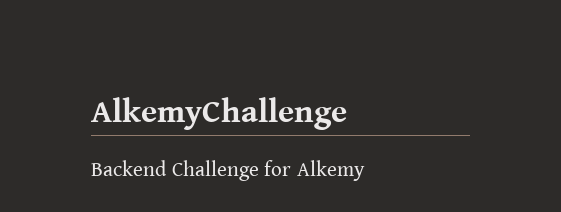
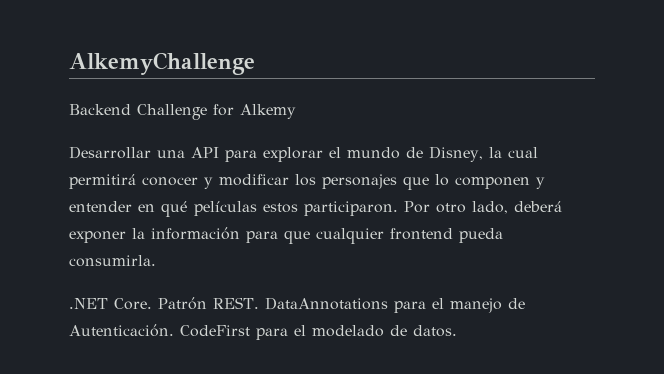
+ Desarrollar una API para explorar el mundo de Disney, la cual permitirá conocer y modificar los personajes que lo componen y entender en qué películas estos participaron. Por otro lado, deberá exponer la información para que cualquier frontend pueda consumirla.
+ .NET Core. Patrón REST. DataAnnotations para el manejo de Autenticación. CodeFirst para el modelado de datos.

